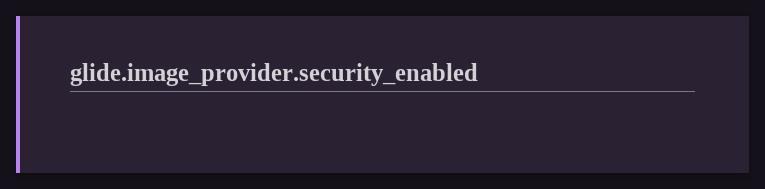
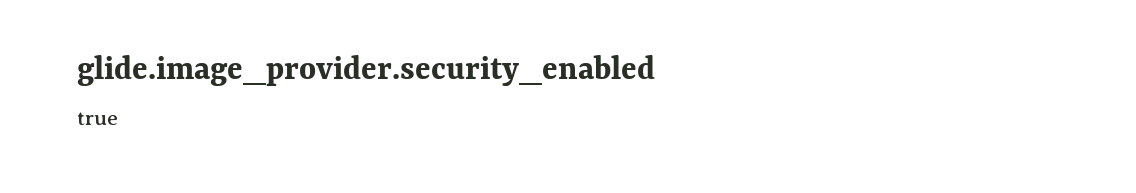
+ true

